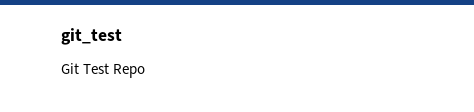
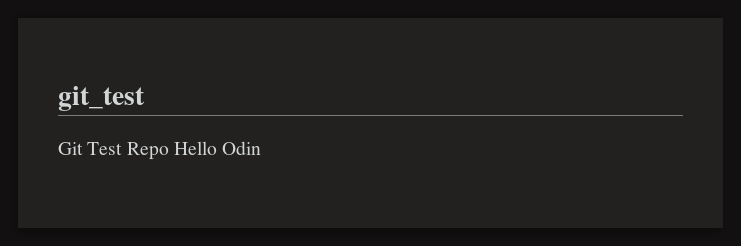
- Git Test Repo
+ Git Test Repo Hello Odin

